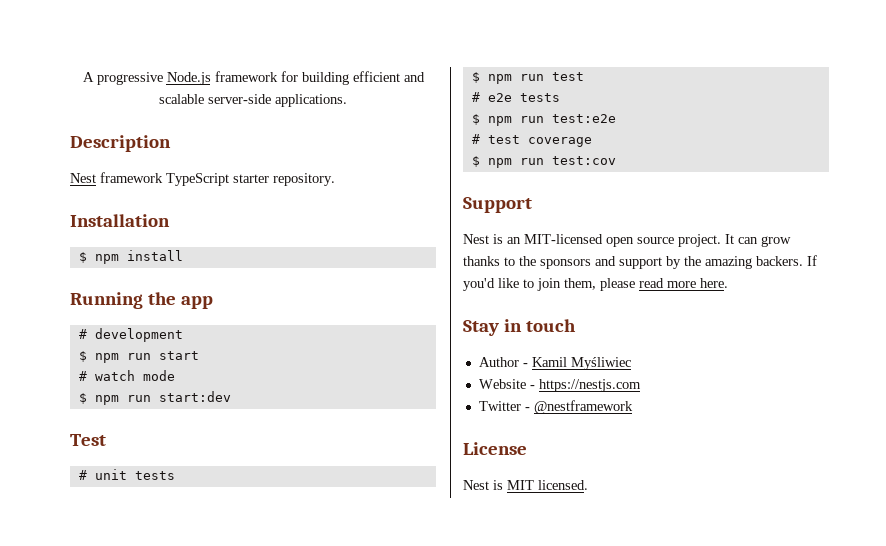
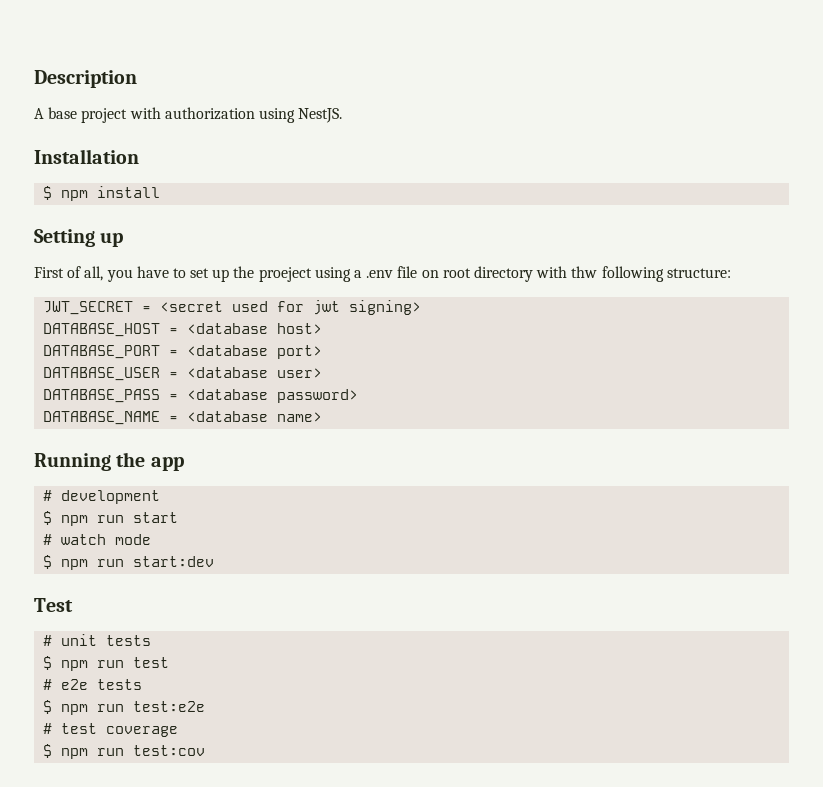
- A progressive Node.js framework for building efficient and scalable server-side applications.
  Description
- Nest framework TypeScript starter repository.
+ A base project with authorization using NestJS.
  Installation
  $ npm install
+ Setting up
+ First of all, you have to set up the proeject using a .env file on root directory with thw following structure:
+ JWT_SECRET = <secret used for jwt signing>
+ DATABASE_HOST = <database host>
+ DATABASE_PORT = <database port>
+ DATABASE_USER = <database user>
+ DATABASE_PASS = <database password>
+ DATABASE_NAME = <database name>
- Support
- Nest is an MIT-licensed open source project. It can grow thanks to the sponsors and support by the amazing backers. If you'd like to join them, please read more here.
- Stay in touch
- Author - Kamil Myśliwiec
- Website - https://nestjs.com
- Twitter - @nestframework
- License
- Nest is MIT licensed.

